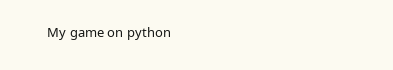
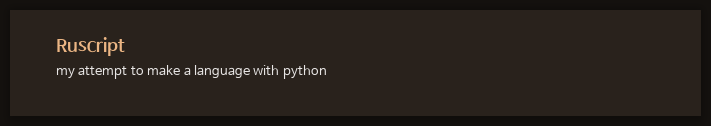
- My game on python
+ Ruscript
+ my attempt to make a language with python

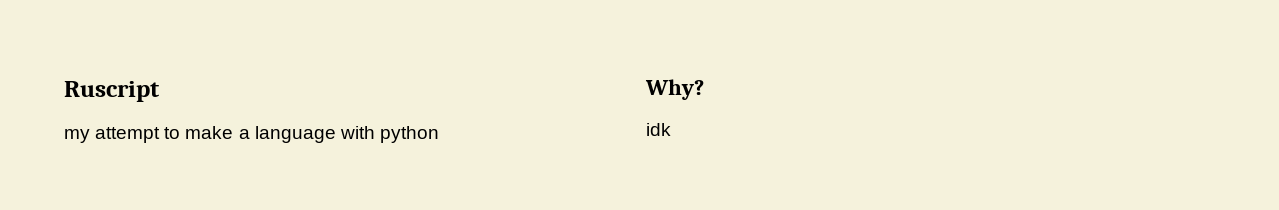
+ Why?
+ idk

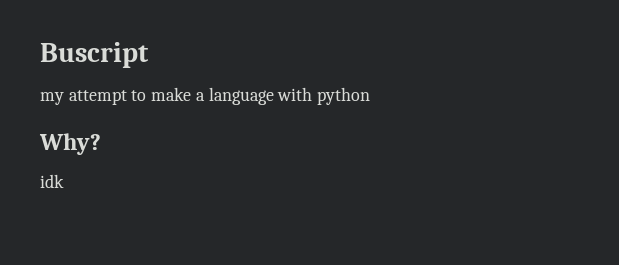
- Ruscript
+ Buscript

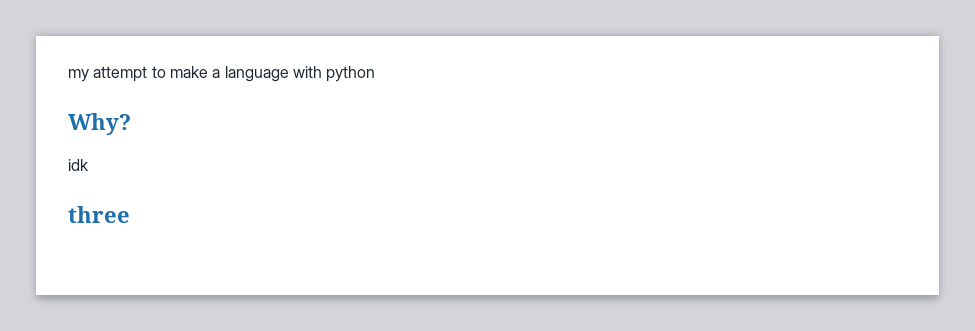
- Buscript
+ three

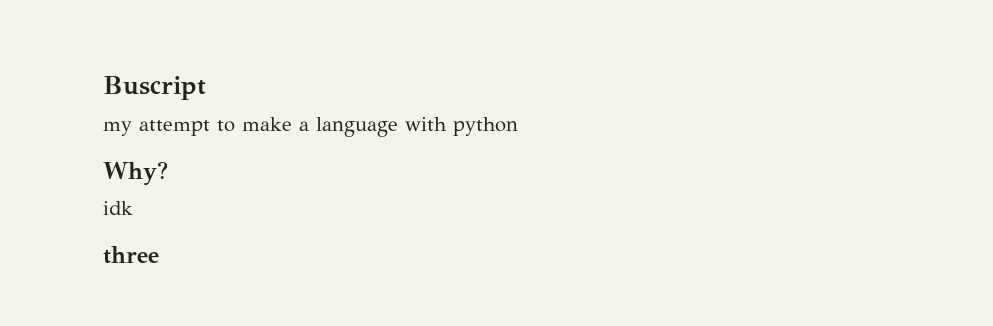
+ Buscript

